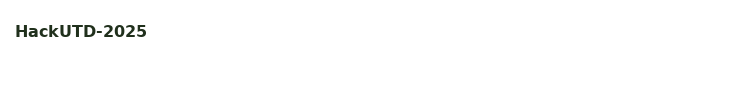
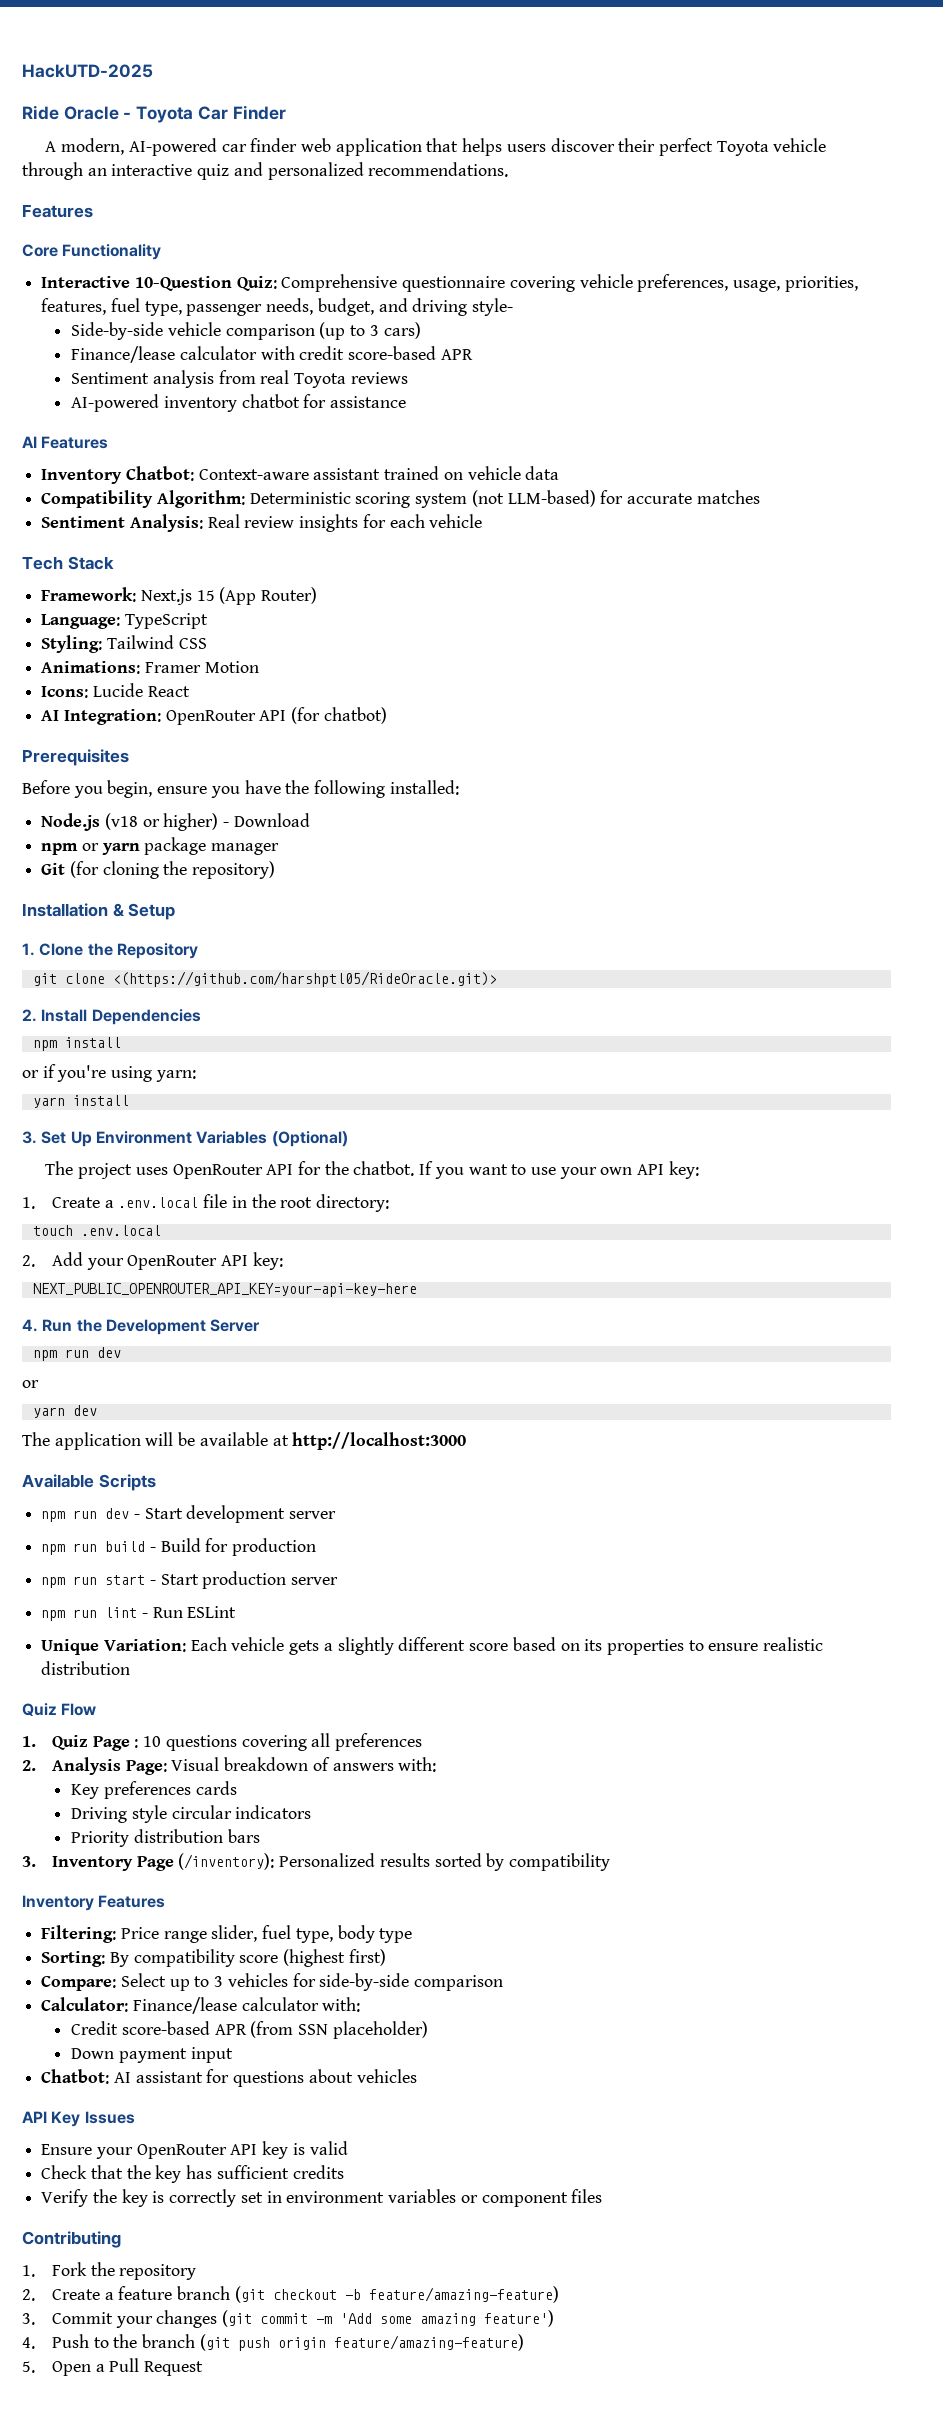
+ Ride Oracle - Toyota Car Finder
+ A modern, AI-powered car finder web application that helps users discover their perfect Toyota vehicle through an interactive quiz and personalized recommendations.
+ Features
+ Core Functionality
+ Interactive 10-Question Quiz: Comprehensive questionnaire covering vehicle preferences, usage, priorities, features, fuel type, passenger needs, budget, and driving style-
+ Side-by-side vehicle comparison (up to 3 cars)
+ Finance/lease calculator with credit score-based APR
+ Sentiment analysis from real Toyota reviews
+ AI-powered inventory chatbot for assistance
+ AI Features
+ Inventory Chatbot: Context-aware assistant trained on vehicle data
+ Compatibility Algorithm: Deterministic scoring system (not LLM-based) for accurate matches
+ Sentiment Analysis: Real review insights for each vehicle
+ Tech Stack
+ Framework: Next.js 15 (App Router)
+ Language: TypeScript
+ Styling: Tailwind CSS
+ Animations: Framer Motion
+ Icons: Lucide React
+ AI Integration: OpenRouter API (for chatbot)
+ Prerequisites
+ Before you begin, ensure you have the following installed:
+ Node.js (v18 or higher) - Download
+ npm or yarn package manager
+ Git (for cloning the repository)
+ Installation & Setup
+ 1. Clone the Repository
+ git clone <(https://github.com/harshptl05/RideOracle.git)>
+ 2. Install Dependencies
+ npm install
+ or if you're using yarn:
+ yarn install
+ 3. Set Up Environment Variables (Optional)
+ The project uses OpenRouter API for the chatbot. If you want to use your own API key:
+ 1. Create a .env.local file in the root directory:
+ touch .env.local
+ 2. Add your OpenRouter API key:
+ NEXT_PUBLIC_OPENROUTER_API_KEY=your-api-key-here
+ 4. Run the Development Server
+ npm run dev
+ or
+ yarn dev
+ The application will be available at http://localhost:3000
+ Available Scripts
+ npm run dev - Start development server
+ npm run build - Build for production
+ npm run start - Start production server
+ npm run lint - Run ESLint
+ Unique Variation: Each vehicle gets a slightly different score based on its properties to ensure realistic distribution
+ Quiz Flow
+ 1. Quiz Page : 10 questions covering all preferences
+ 2. Analysis Page: Visual breakdown of answers with:
+ Key preferences cards
+ Driving style circular indicators
+ Priority distribution bars
+ 3. Inventory Page (/inventory): Personalized results sorted by compatibility
+ Inventory Features
+ Filtering: Price range slider, fuel type, body type
+ Sorting: By compatibility score (highest first)
+ Compare: Select up to 3 vehicles for side-by-side comparison
+ Calculator: Finance/lease calculator with:
+ Credit score-based APR (from SSN placeholder)
+ Down payment input
+ Chatbot: AI assistant for questions about vehicles
+ API Key Issues
+ Ensure your OpenRouter API key is valid
+ Check that the key has sufficient credits
+ Verify the key is correctly set in environment variables or component files
+ Contributing
+ 1. Fork the repository
+ 2. Create a feature branch (git checkout -b feature/amazing-feature)
+ 3. Commit your changes (git commit -m 'Add some amazing feature')
+ 4. Push to the branch (git push origin feature/amazing-feature)
+ 5. Open a Pull Request

